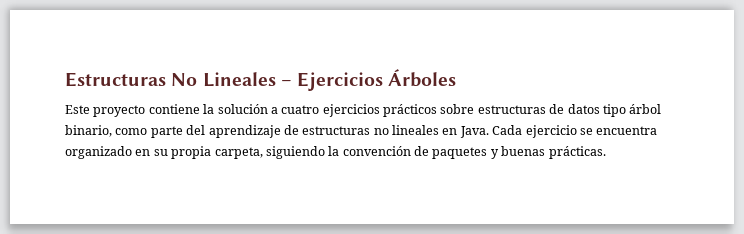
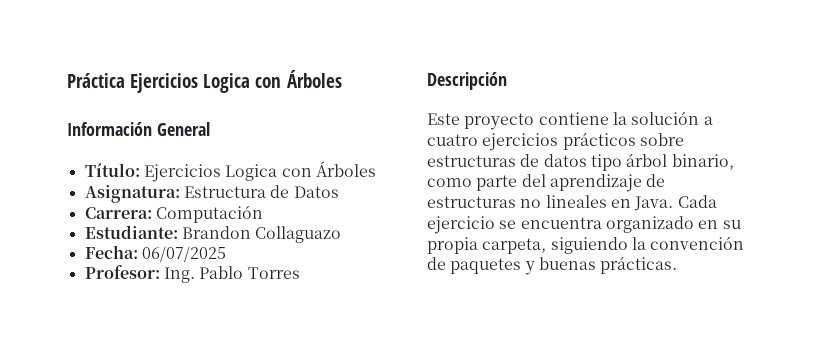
- Estructuras No Lineales – Ejercicios Árboles
+ Práctica Ejercicios Logica con Árboles
+ Información General
+ Título: Ejercicios Logica con Árboles
+ Asignatura: Estructura de Datos
+ Carrera: Computación
+ Estudiante: Brandon Collaguazo
+ Fecha: 06/07/2025
+ Profesor: Ing. Pablo Torres
+ Descripción

